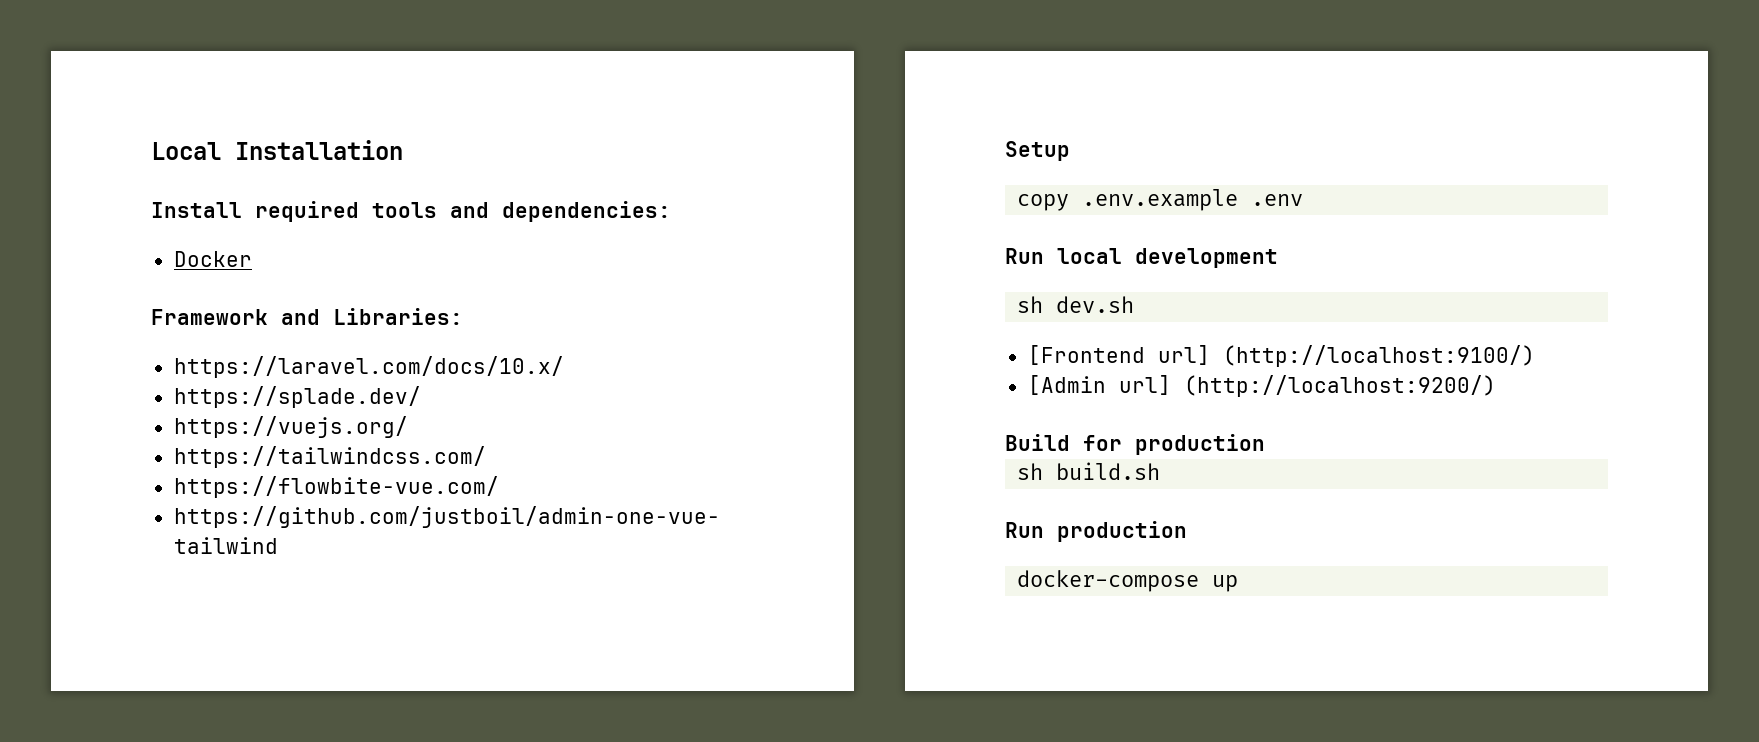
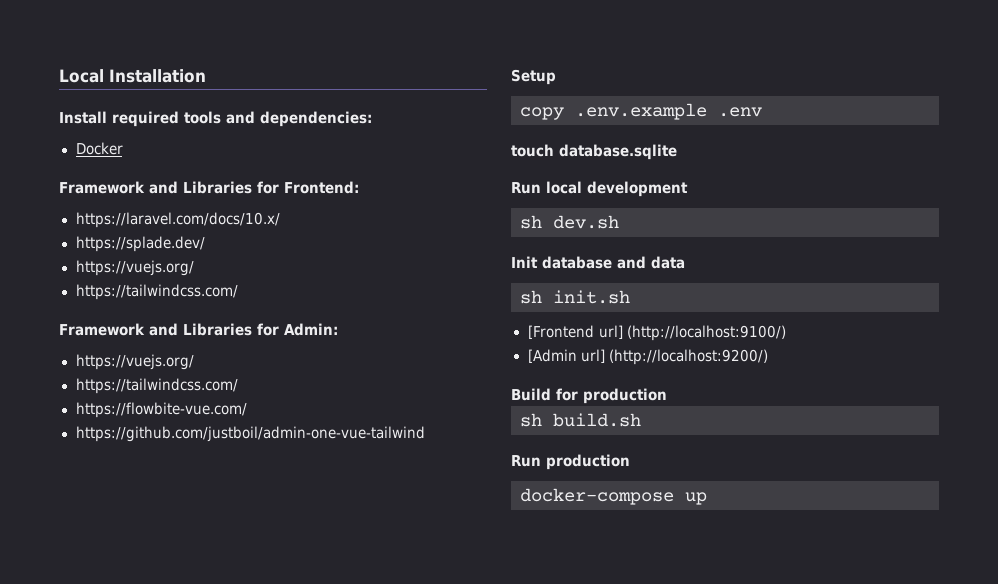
- Framework and Libraries:
+ Framework and Libraries for Frontend:
+ Framework and Libraries for Admin:
+ https://vuejs.org/
+ https://tailwindcss.com/
+ touch database.sqlite
+ Init database and data
+ sh init.sh

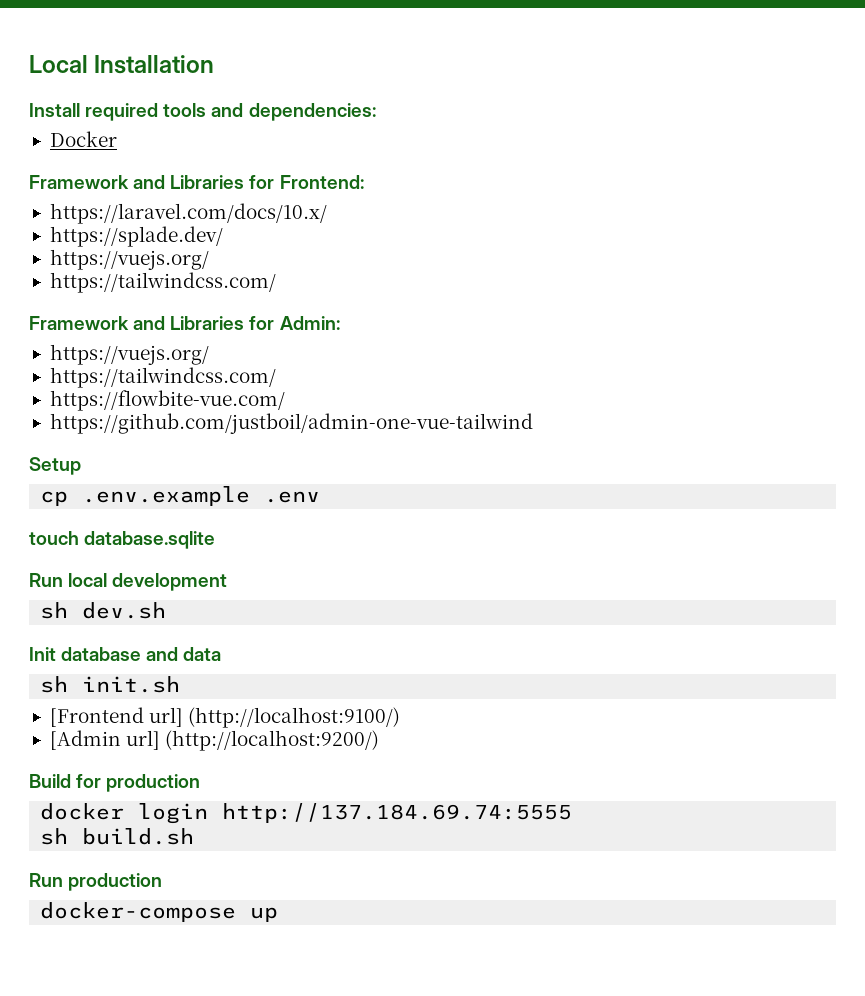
- copy .env.example .env
+ cp .env.example .env
+ docker login http://137.184.69.74:5555

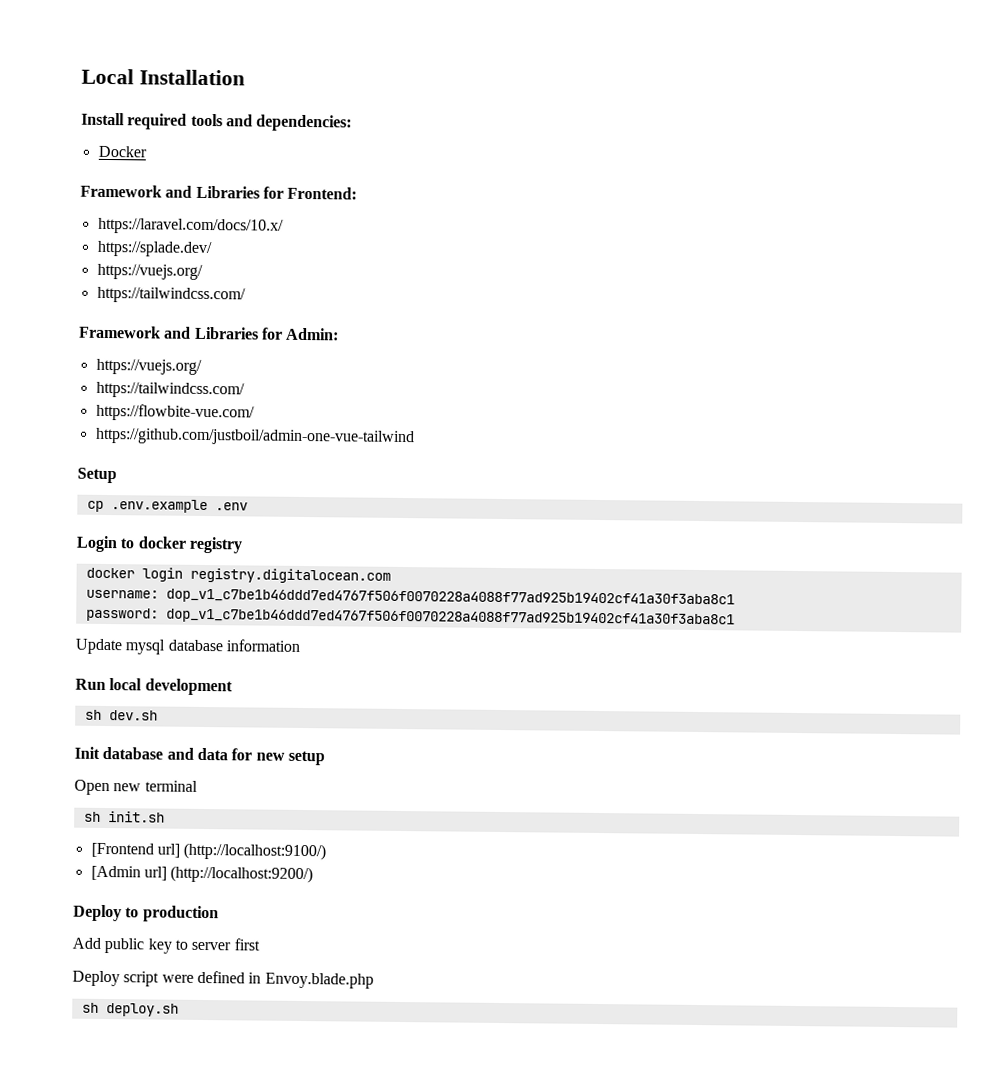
- touch database.sqlite
+ Login to docker registry
+ docker login registry.digitalocean.com
+ username: dop_v1_c7be1b46ddd7ed4767f506f0070228a4088f77ad925b19402cf41a30f3aba8c1
+ password: dop_v1_c7be1b46ddd7ed4767f506f0070228a4088f77ad925b19402cf41a30f3aba8c1
+ Update mysql database information
- Init database and data
+ Init database and data for new setup
+ Open new terminal
- Build for production
- docker login http://137.184.69.74:5555
- sh build.sh
- Run production
- docker-compose up
+ Deploy to production
+ Add public key to server first
+ Deploy script were defined in Envoy.blade.php
+ sh deploy.sh

